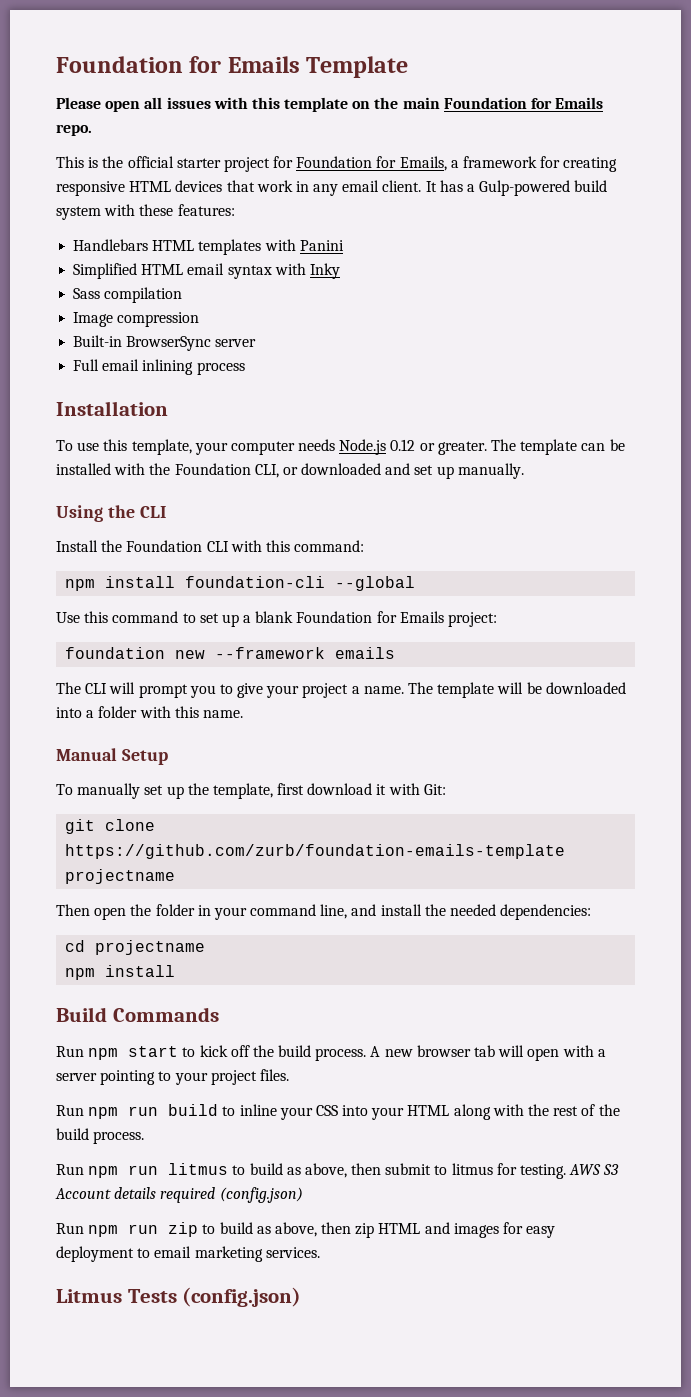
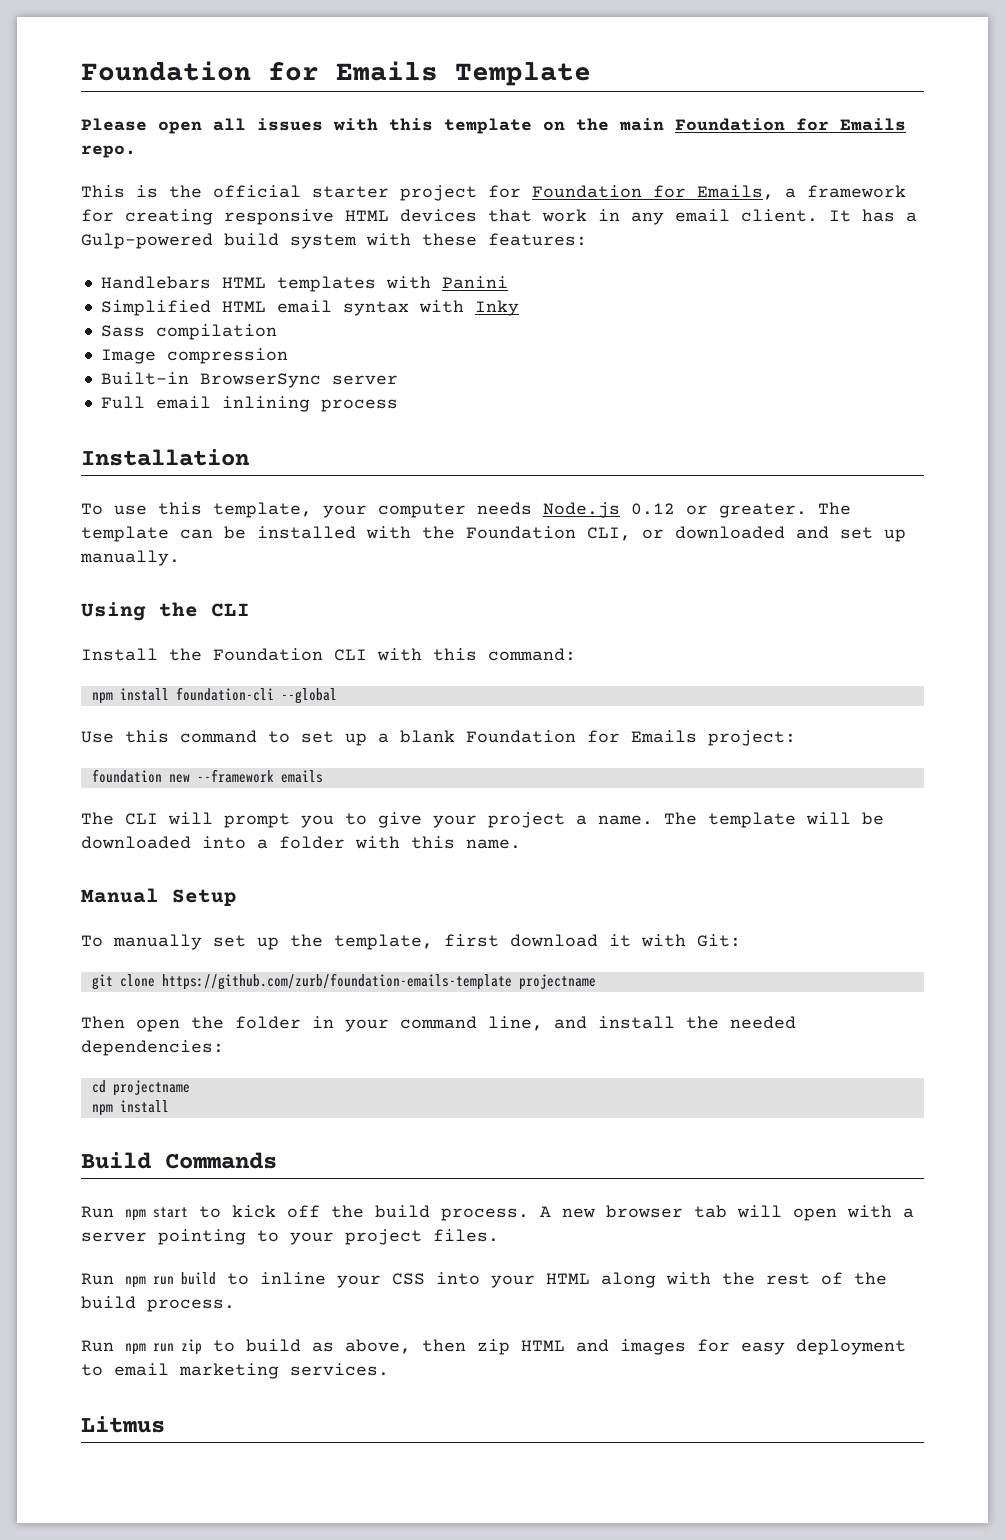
- Run npm run litmus to build as above, then submit to litmus for testing. AWS S3 Account details required (config.json)
- Litmus Tests (config.json)
+ Litmus

